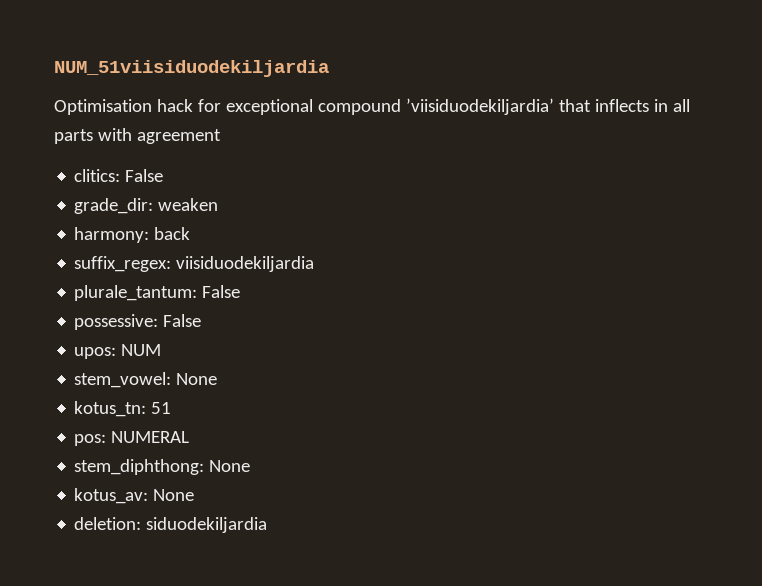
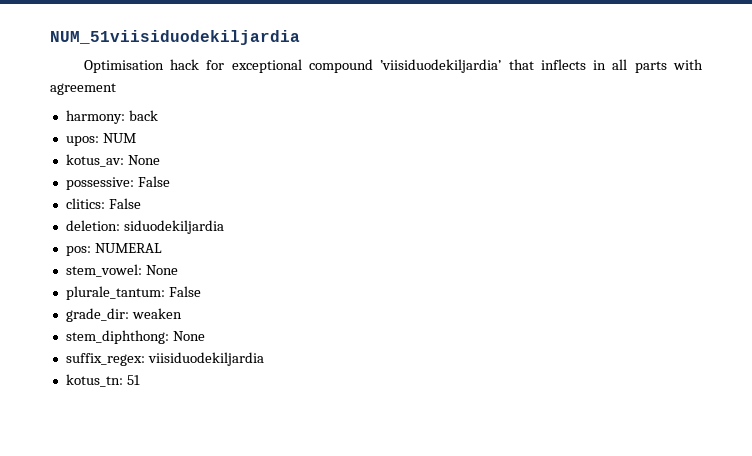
+ harmony: back
+ upos: NUM
+ kotus_av: None
+ possessive: False
  clitics: False
+ deletion: siduodekiljardia
+ pos: NUMERAL
+ stem_vowel: None
+ plurale_tantum: False
- harmony: back
+ stem_diphthong: None
- plurale_tantum: False
- possessive: False
- upos: NUM
- stem_vowel: None
  kotus_tn: 51
- pos: NUMERAL
- stem_diphthong: None
- kotus_av: None
- deletion: siduodekiljardia

